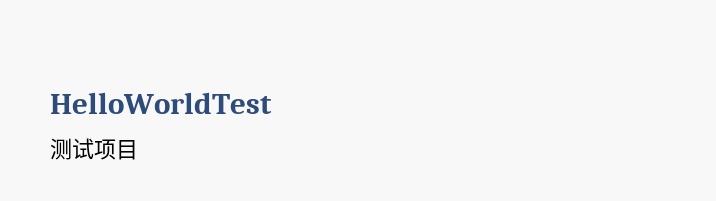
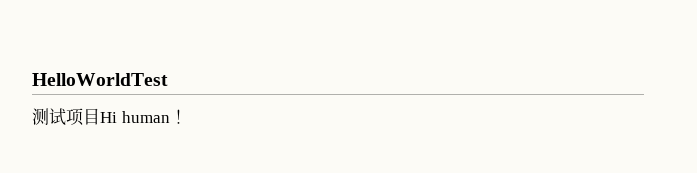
- 测试项目
+ 测试项目Hi human！

